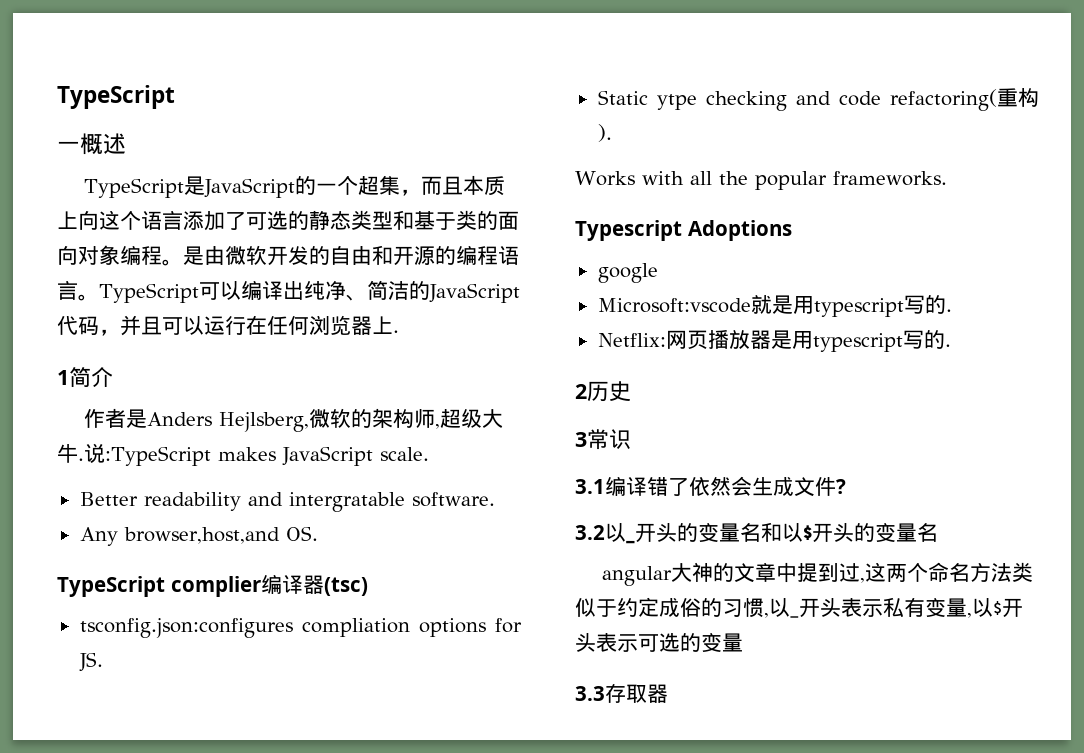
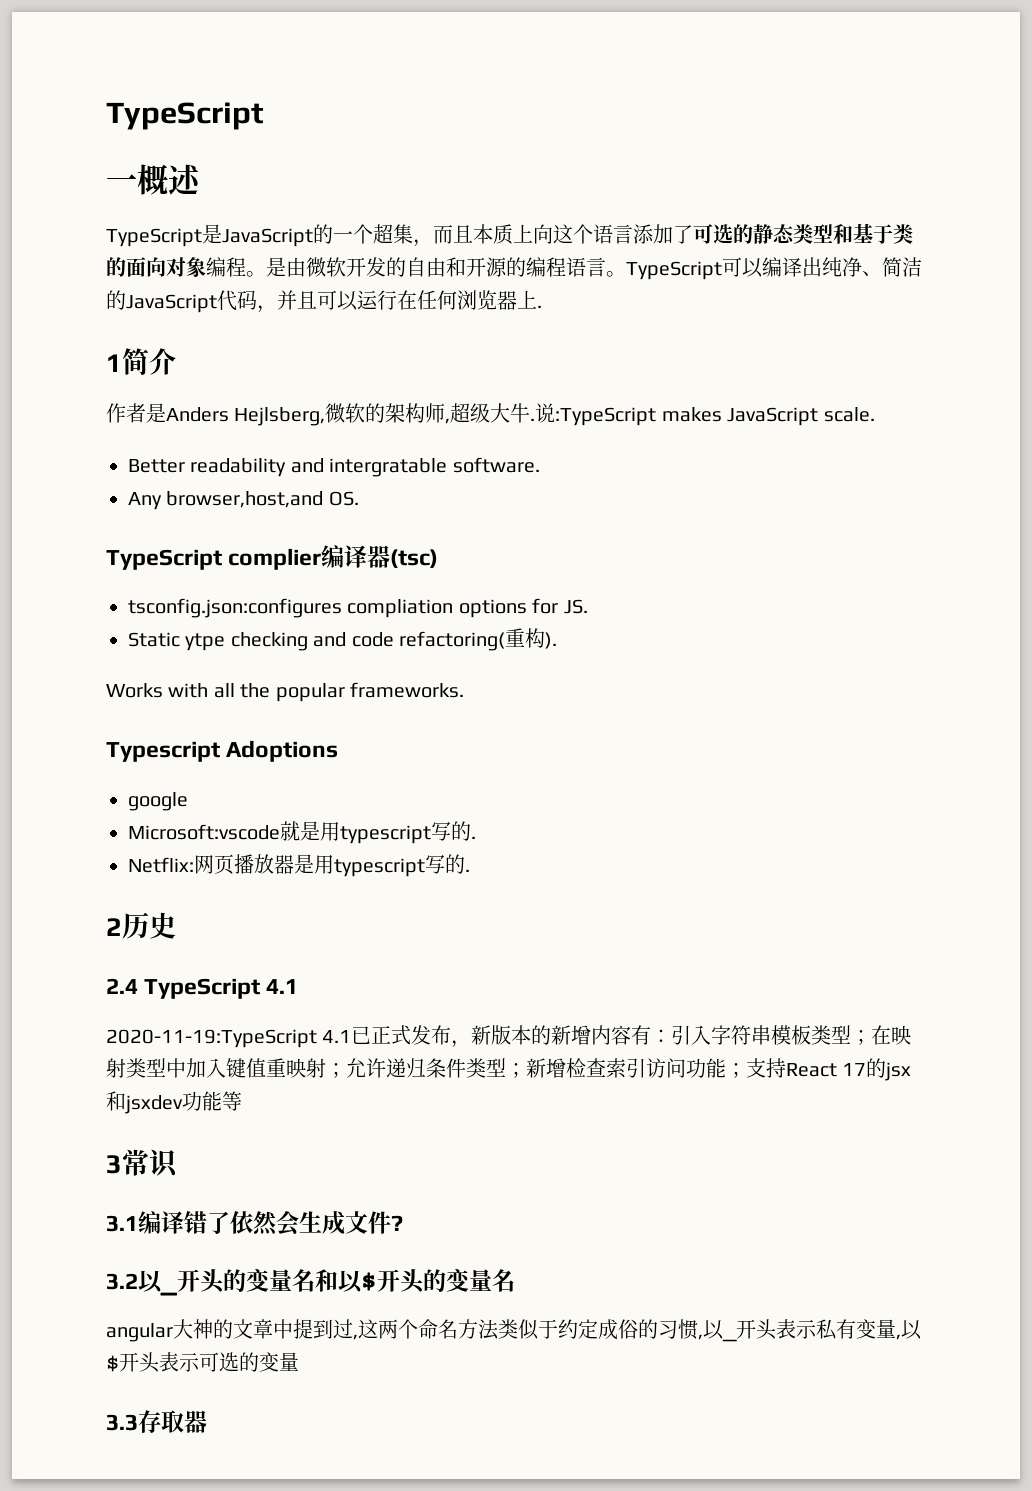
+ 2.4 TypeScript 4.1
+ 2020-11-19:TypeScript 4.1已正式发布，新版本的新增内容有：引入字符串模板类型；在映射类型中加入键值重映射；允许递归条件类型；新增检查索引访问功能；支持React 17的jsx和jsxdev功能等

